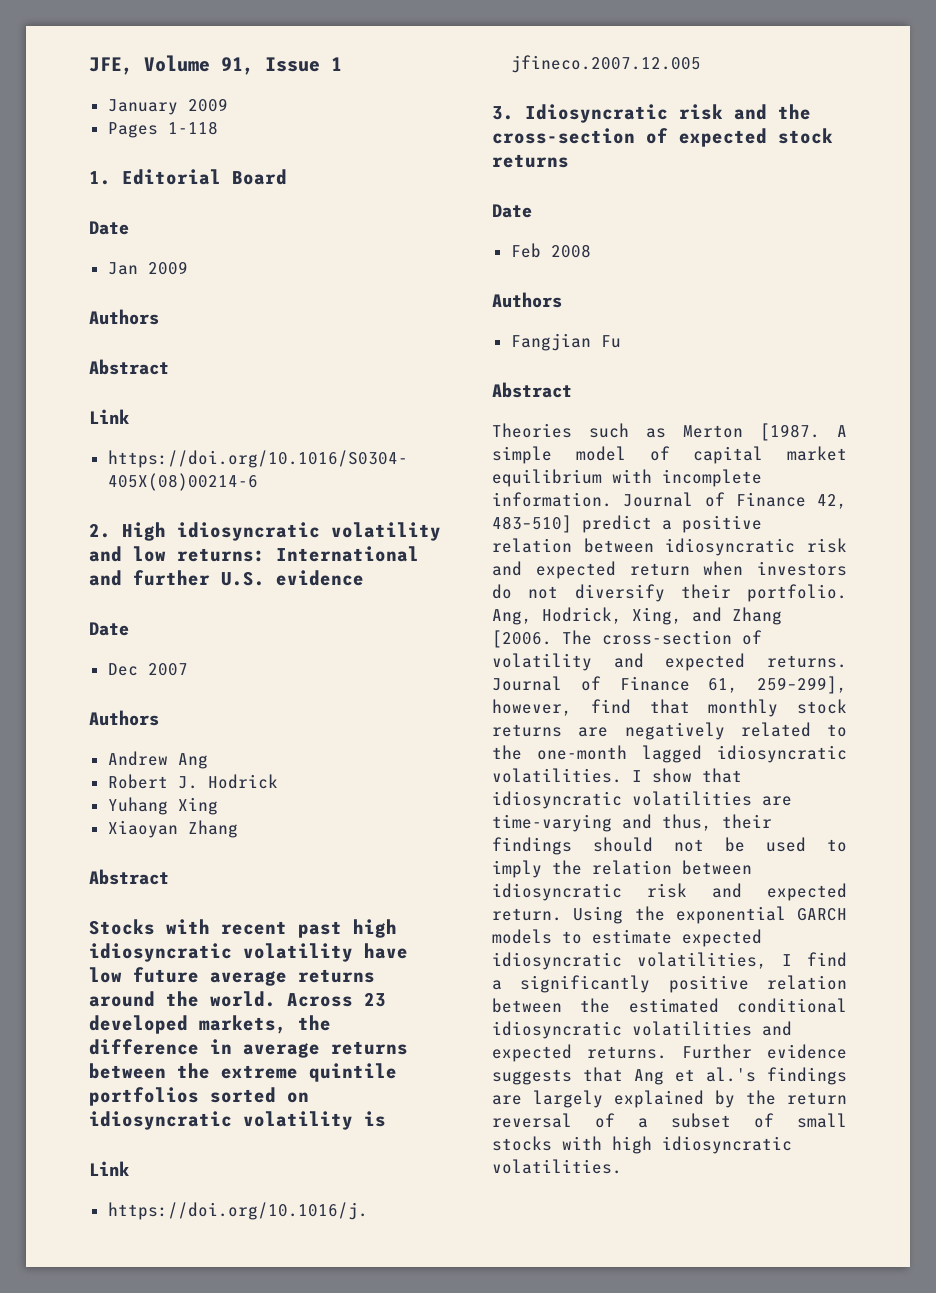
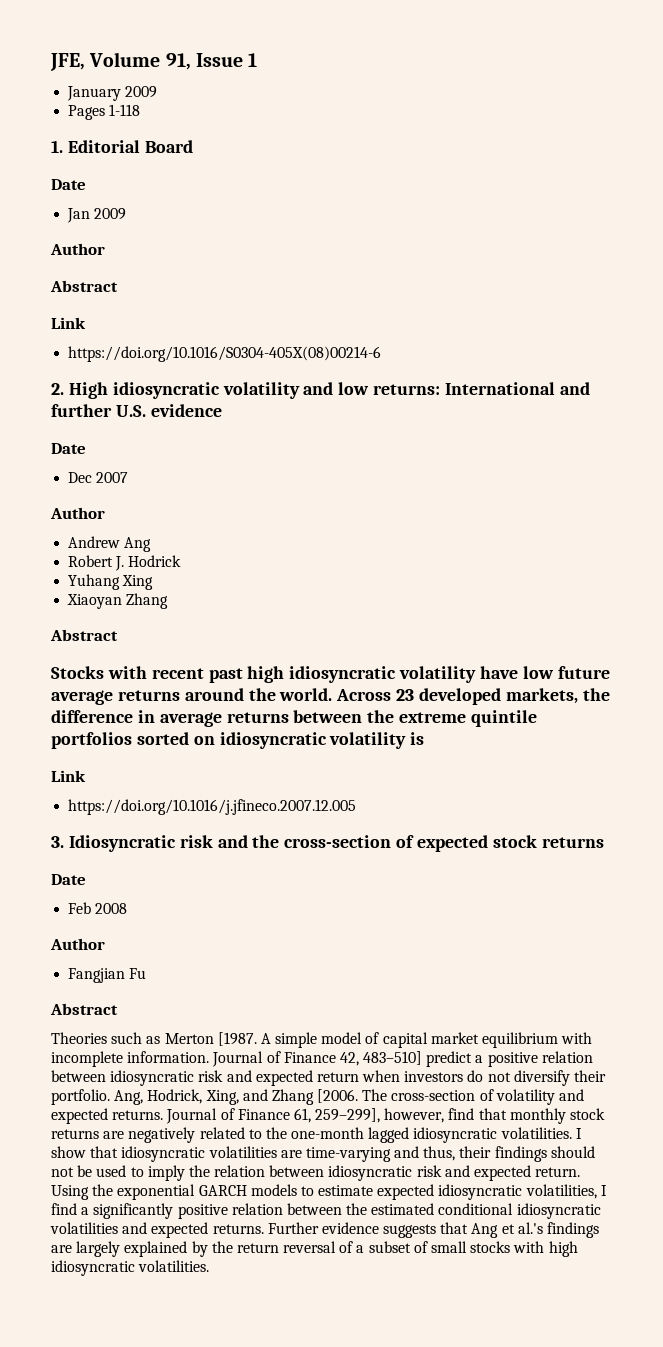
  Jan 2009
- Authors
+ Author
  Dec 2007
- Authors
+ Author
  Feb 2008
- Authors
+ Author

